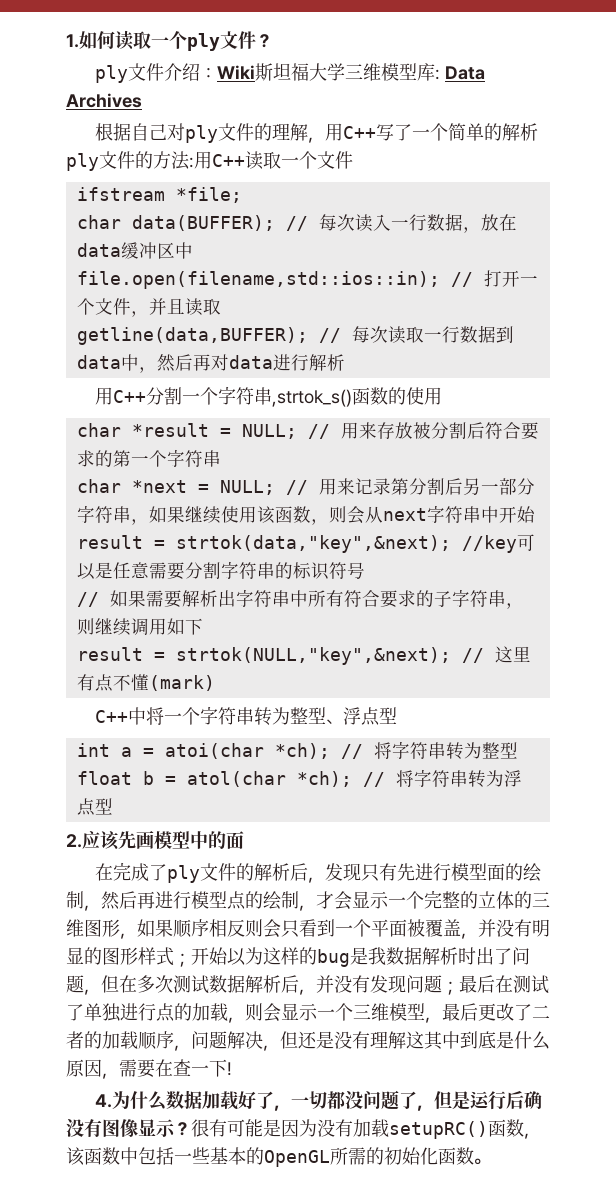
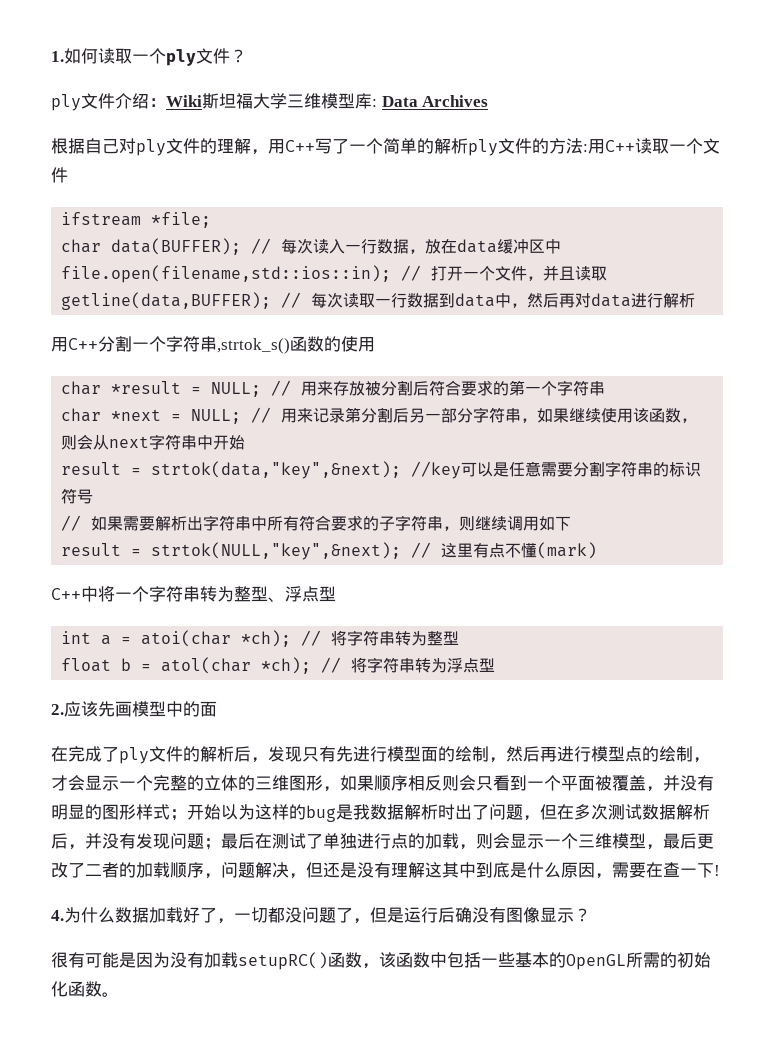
- 4.为什么数据加载好了，一切都没问题了，但是运行后确没有图像显示？很有可能是因为没有加载setupRC()函数，该函数中包括一些基本的OpenGL所需的初始化函数。
+ 4.为什么数据加载好了，一切都没问题了，但是运行后确没有图像显示？
+ 很有可能是因为没有加载setupRC()函数，该函数中包括一些基本的OpenGL所需的初始化函数。

